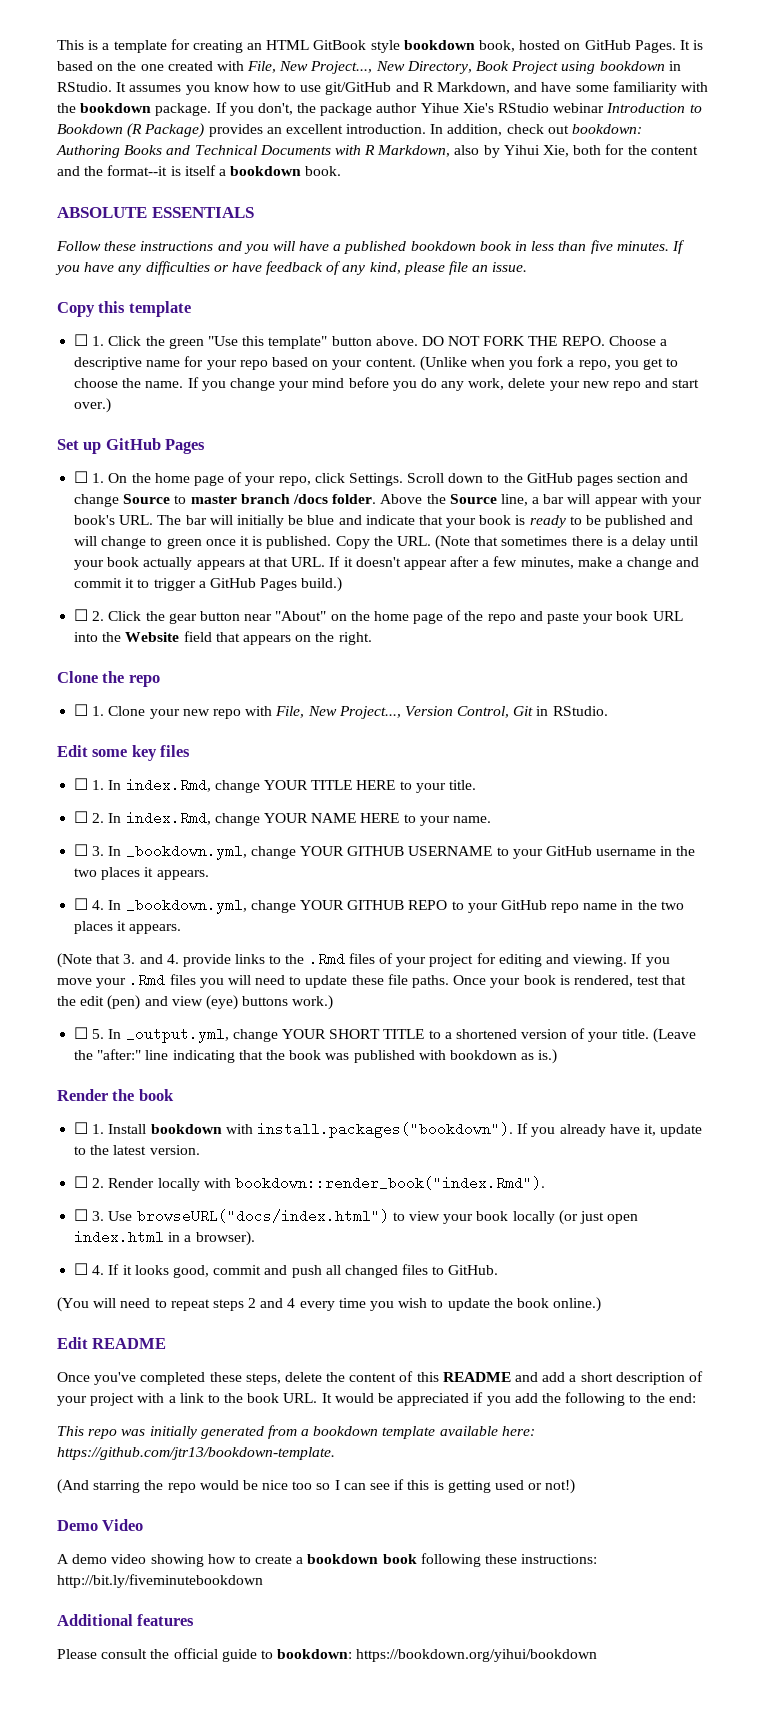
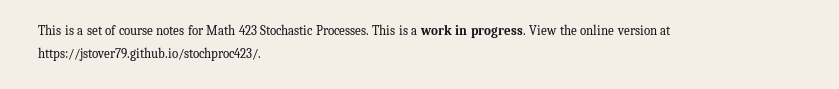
- This is a template for creating an HTML GitBook style bookdown book, hosted on GitHub Pages. It is based on the one created with File, New Project..., New Directory, Book Project using bookdown in RStudio. It assumes you know how to use git/GitHub and R Markdown, and have some familiarity with the bookdown package. If you don't, the package author Yihue Xie's RStudio webinar Introduction to Bookdown (R Package) provides an excellent introduction. In addition, check out bookdown: Authoring Books and Technical Documents with R Markdown, also by Yihui Xie, both for the content and the format--it is itself a bookdown book.
- ABSOLUTE ESSENTIALS
- Follow these instructions and you will have a published bookdown book in less than five minutes. If you have any difficulties or have feedback of any kind, please file an issue.
- Copy this template
- ☐ 1. Click the green "Use this template" button above. DO NOT FORK THE REPO. Choose a descriptive name for your repo based on your content. (Unlike when you fork a repo, you get to choose the name. If you change your mind before you do any work, delete your new repo and start over.)
- Set up GitHub Pages
- ☐ 1. On the home page of your repo, click Settings. Scroll down to the GitHub pages section and change Source to master branch /docs folder. Above the Source line, a bar will appear with your book's URL. The bar will initially be blue and indicate that your book is ready to be published and will change to green once it is published. Copy the URL. (Note that sometimes there is a delay until your book actually appears at that URL. If it doesn't appear after a few minutes, make a change and commit it to trigger a GitHub Pages build.)
- ☐ 2. Click the gear button near "About" on the home page of the repo and paste your book URL into the Website field that appears on the right.
- Clone the repo
- ☐ 1. Clone your new repo with File, New Project..., Version Control, Git in RStudio.
- Edit some key files
- ☐ 1. In index.Rmd, change YOUR TITLE HERE to your title.
- ☐ 2. In index.Rmd, change YOUR NAME HERE to your name.
- ☐ 3. In _bookdown.yml, change YOUR GITHUB USERNAME to your GitHub username in the two places it appears.
- ☐ 4. In _bookdown.yml, change YOUR GITHUB REPO to your GitHub repo name in the two places it appears.
- (Note that 3. and 4. provide links to the .Rmd files of your project for editing and viewing. If you move your .Rmd files you will need to update these file paths. Once your book is rendered, test that the edit (pen) and view (eye) buttons work.)
- ☐ 5. In _output.yml, change YOUR SHORT TITLE to a shortened version of your title. (Leave the "after:" line indicating that the book was published with bookdown as is.)
- Render the book
- ☐ 1. Install bookdown with install.packages("bookdown"). If you already have it, update to the latest version.
- ☐ 2. Render locally with bookdown::render_book("index.Rmd").
- ☐ 3. Use browseURL("docs/index.html") to view your book locally (or just open index.html in a browser).
- ☐ 4. If it looks good, commit and push all changed files to GitHub.
- (You will need to repeat steps 2 and 4 every time you wish to update the book online.)
- Edit README
- Once you've completed these steps, delete the content of this README and add a short description of your project with a link to the book URL. It would be appreciated if you add the following to the end:
- This repo was initially generated from a bookdown template available here: https://github.com/jtr13/bookdown-template.
- (And starring the repo would be nice too so I can see if this is getting used or not!)
- Demo Video
- A demo video showing how to create a bookdown book following these instructions: http://bit.ly/fiveminutebookdown
- Additional features
- Please consult the official guide to bookdown: https://bookdown.org/yihui/bookdown
+ This is a set of course notes for Math 423 Stochastic Processes. This is a work in progress. View the online version at https://jstover79.github.io/stochproc423/.

